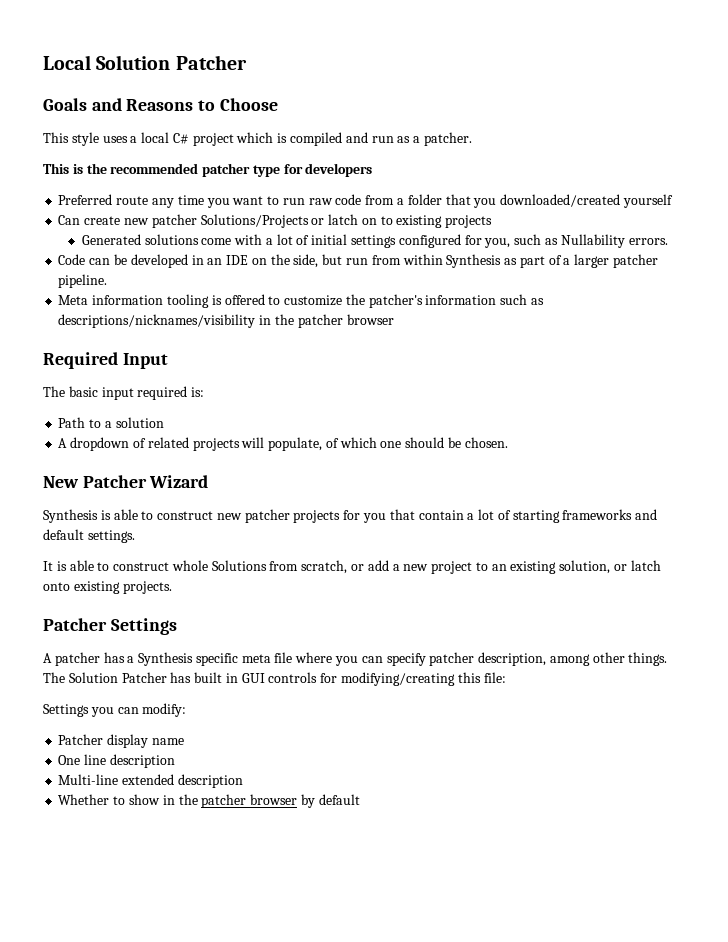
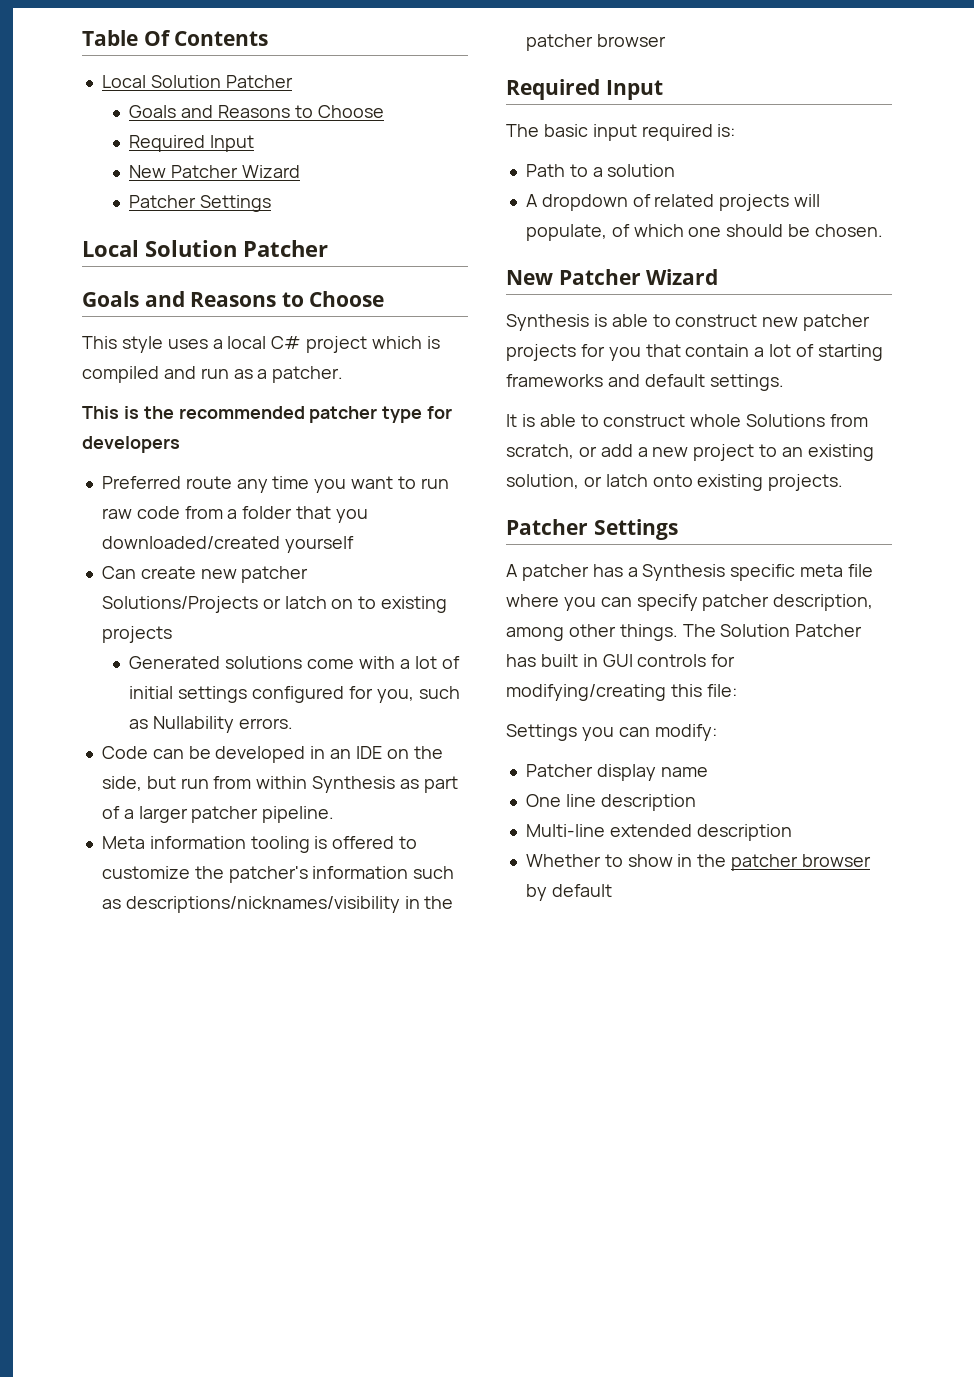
+ Table Of Contents
+ Local Solution Patcher
+ Goals and Reasons to Choose
+ Required Input
+ New Patcher Wizard
+ Patcher Settings

